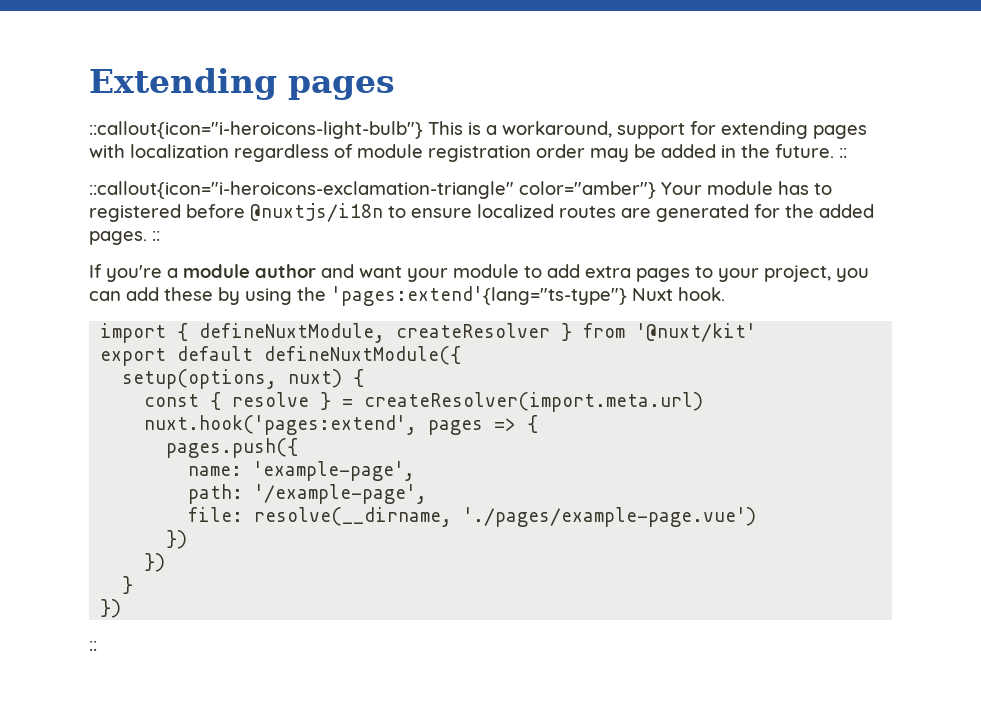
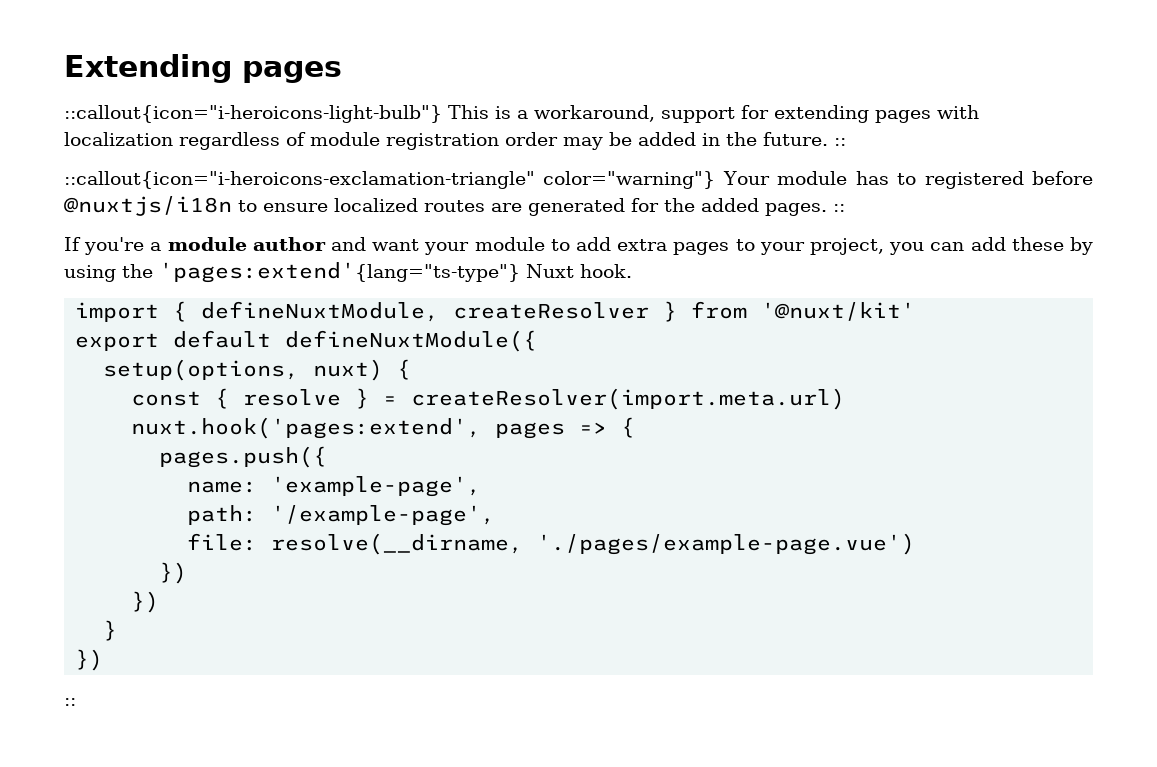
- ::callout{icon="i-heroicons-exclamation-triangle" color="amber"} Your module has to registered before @nuxtjs/i18n to ensure localized routes are generated for the added pages. ::
+ ::callout{icon="i-heroicons-exclamation-triangle" color="warning"} Your module has to registered before @nuxtjs/i18n to ensure localized routes are generated for the added pages. ::

